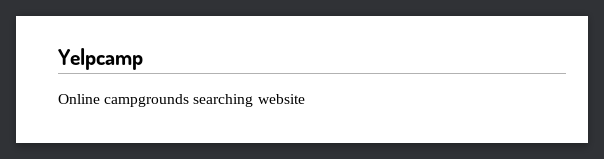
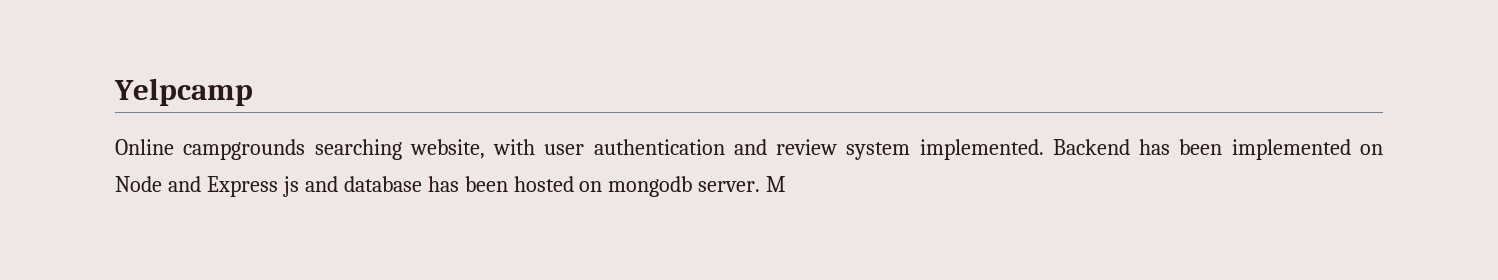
- Online campgrounds searching website
+ Online campgrounds searching website, with user authentication and review system implemented. Backend has been implemented on Node and Express js and database has been hosted on mongodb server. M

